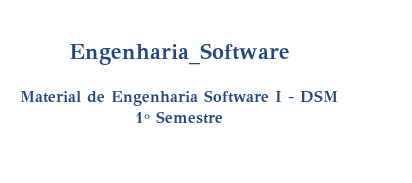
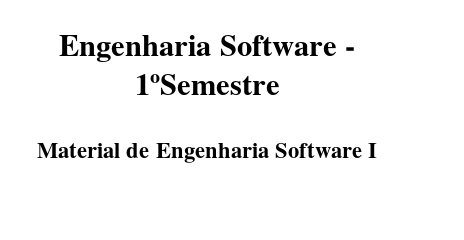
- Engenharia_Software
+ Engenharia Software - 1ºSemestre
- Material de Engenharia Software I - DSM 1º Semestre
+ Material de Engenharia Software I

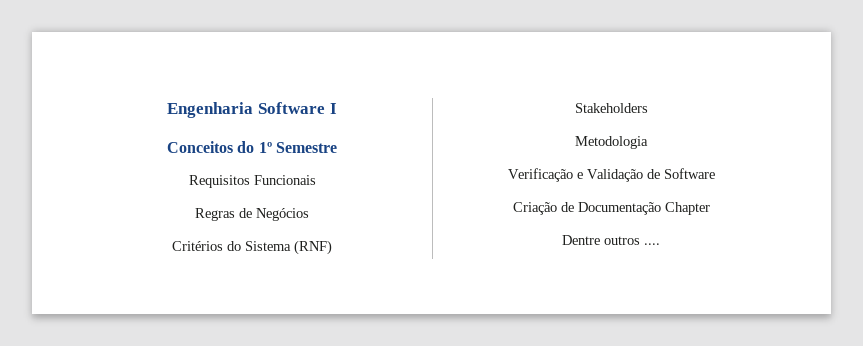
- Engenharia Software - 1ºSemestre
- Material de Engenharia Software I
+ Engenharia Software I
+ Conceitos do 1º Semestre
+ Requisitos Funcionais
+ Regras de Negócios
+ Critérios do Sistema (RNF)
+ Stakeholders
+ Metodologia
+ Verificação e Validação de Software
+ Criação de Documentação Chapter
+ Dentre outros ....

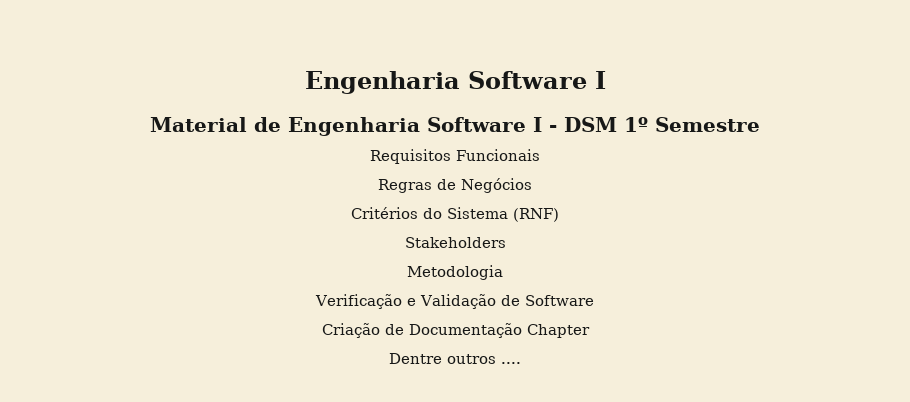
- Conceitos do 1º Semestre
+ Material de Engenharia Software I - DSM 1º Semestre

